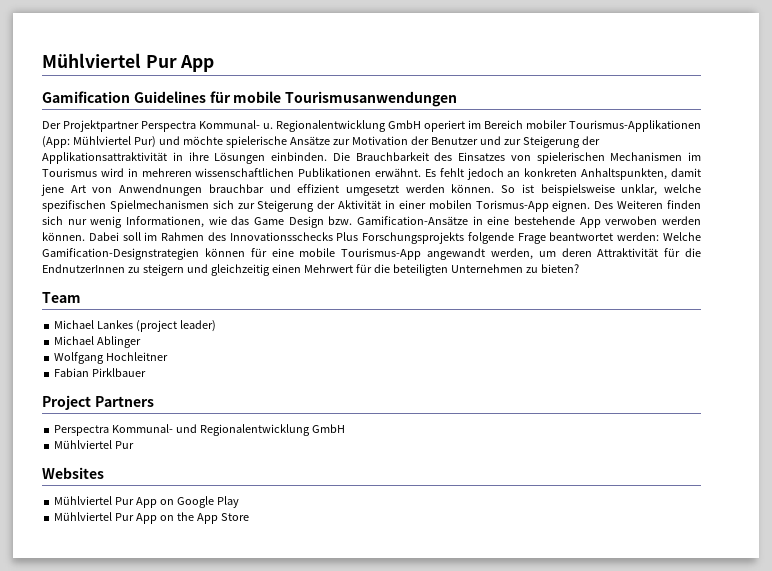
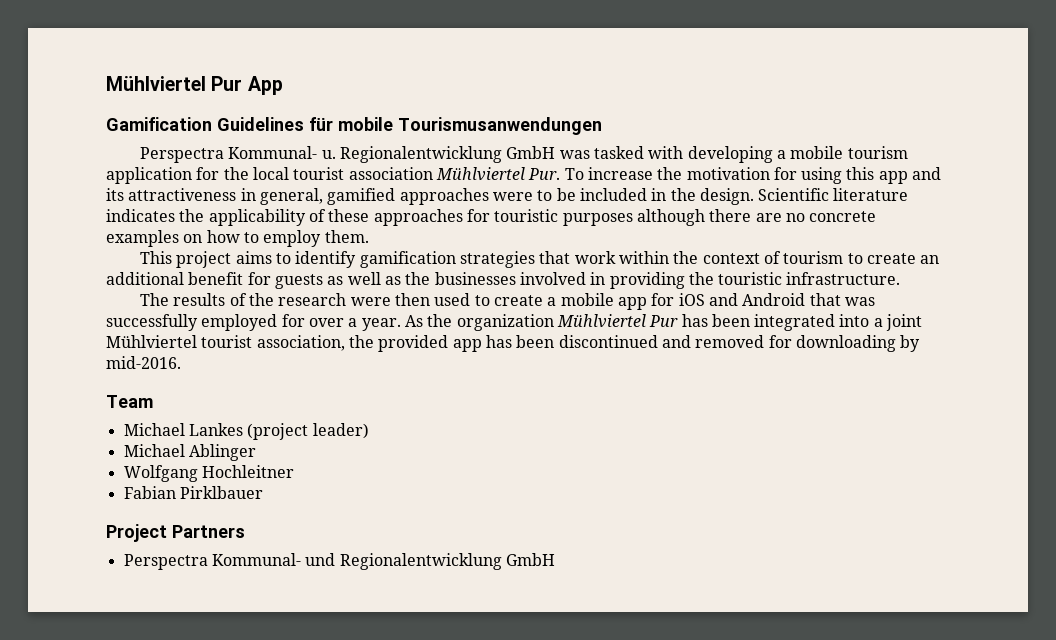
- Der Projektpartner Perspectra Kommunal- u.
+ Perspectra Kommunal- u.
- Regionalentwicklung GmbH operiert im Bereich mobiler Tourismus-Applikationen (App: Mühlviertel Pur) und möchte spielerische Ansätze zur Motivation der Benutzer und zur Steigerung der Applikationsattraktivität in ihre Lösungen einbinden. Die Brauchbarkeit des Einsatzes von spielerischen Mechanismen im Tourismus wird in mehreren wissenschaftlichen Publikationen erwähnt. Es fehlt jedoch an konkreten Anhaltspunkten, damit jene Art von Anwendnungen brauchbar und effizient umgesetzt werden können. So ist beispielsweise unklar, welche spezifischen Spielmechanismen sich zur Steigerung der Aktivität in einer mobilen Torismus-App eignen. Des Weiteren finden sich nur wenig Informationen, wie das Game Design bzw. Gamification-Ansätze in eine bestehende App verwoben werden können. Dabei soll im Rahmen des Innovationsschecks Plus Forschungsprojekts folgende Frage beantwortet werden: Welche Gamification-Designstrategien können für eine mobile Tourismus-App angewandt werden, um deren Attraktivität für die EndnutzerInnen zu steigern und gleichzeitig einen Mehrwert für die beteiligten Unternehmen zu bieten?
+ Regionalentwicklung GmbH was tasked with developing a mobile tourism application for the local tourist association Mühlviertel Pur. To increase the motivation for using this app and its attractiveness in general, gamified approaches were to be included in the design. Scientific literature indicates the applicability of these approaches for touristic purposes although there are no concrete examples on how to employ them.
+ This project aims to identify gamification strategies that work within the context of tourism to create an additional benefit for guests as well as the businesses involved in providing the touristic infrastructure.
+ The results of the research were then used to create a mobile app for iOS and Android that was successfully employed for over a year. As the organization Mühlviertel Pur has been integrated into a joint Mühlviertel tourist association, the provided app has been discontinued and removed for downloading by mid-2016.
  Perspectra Kommunal- und Regionalentwicklung GmbH
- Mühlviertel Pur
- Websites
- Mühlviertel Pur App on Google Play
- Mühlviertel Pur App on the App Store

